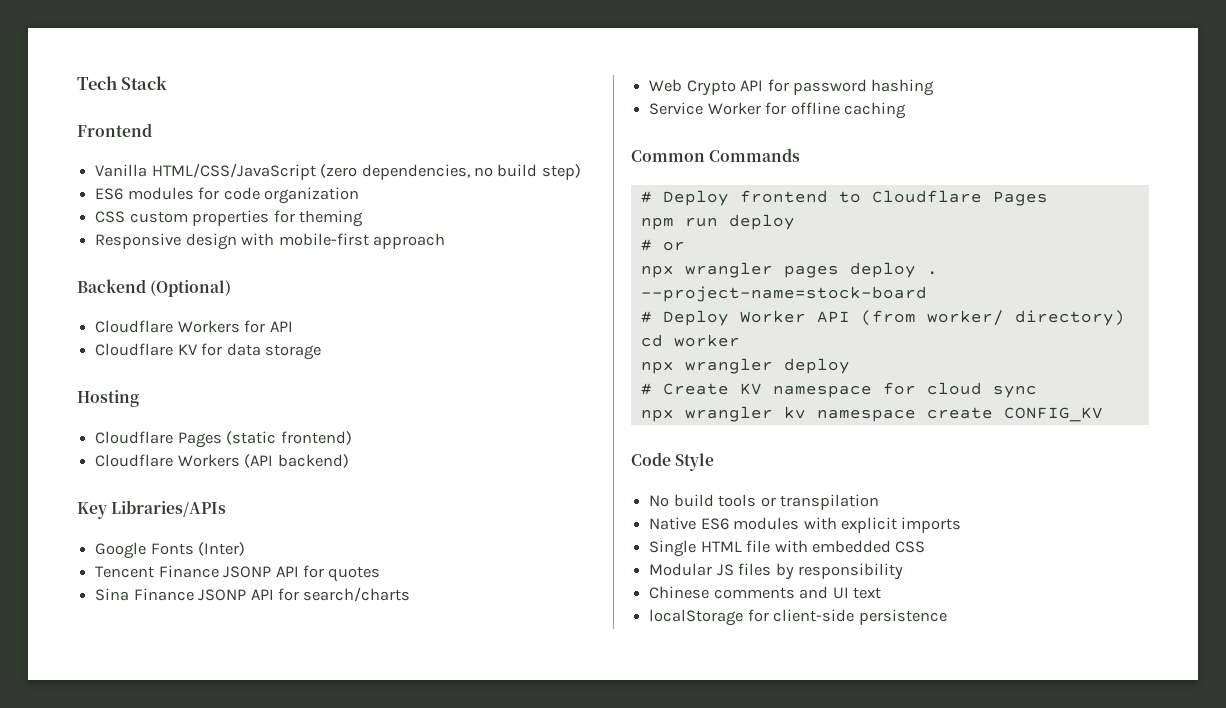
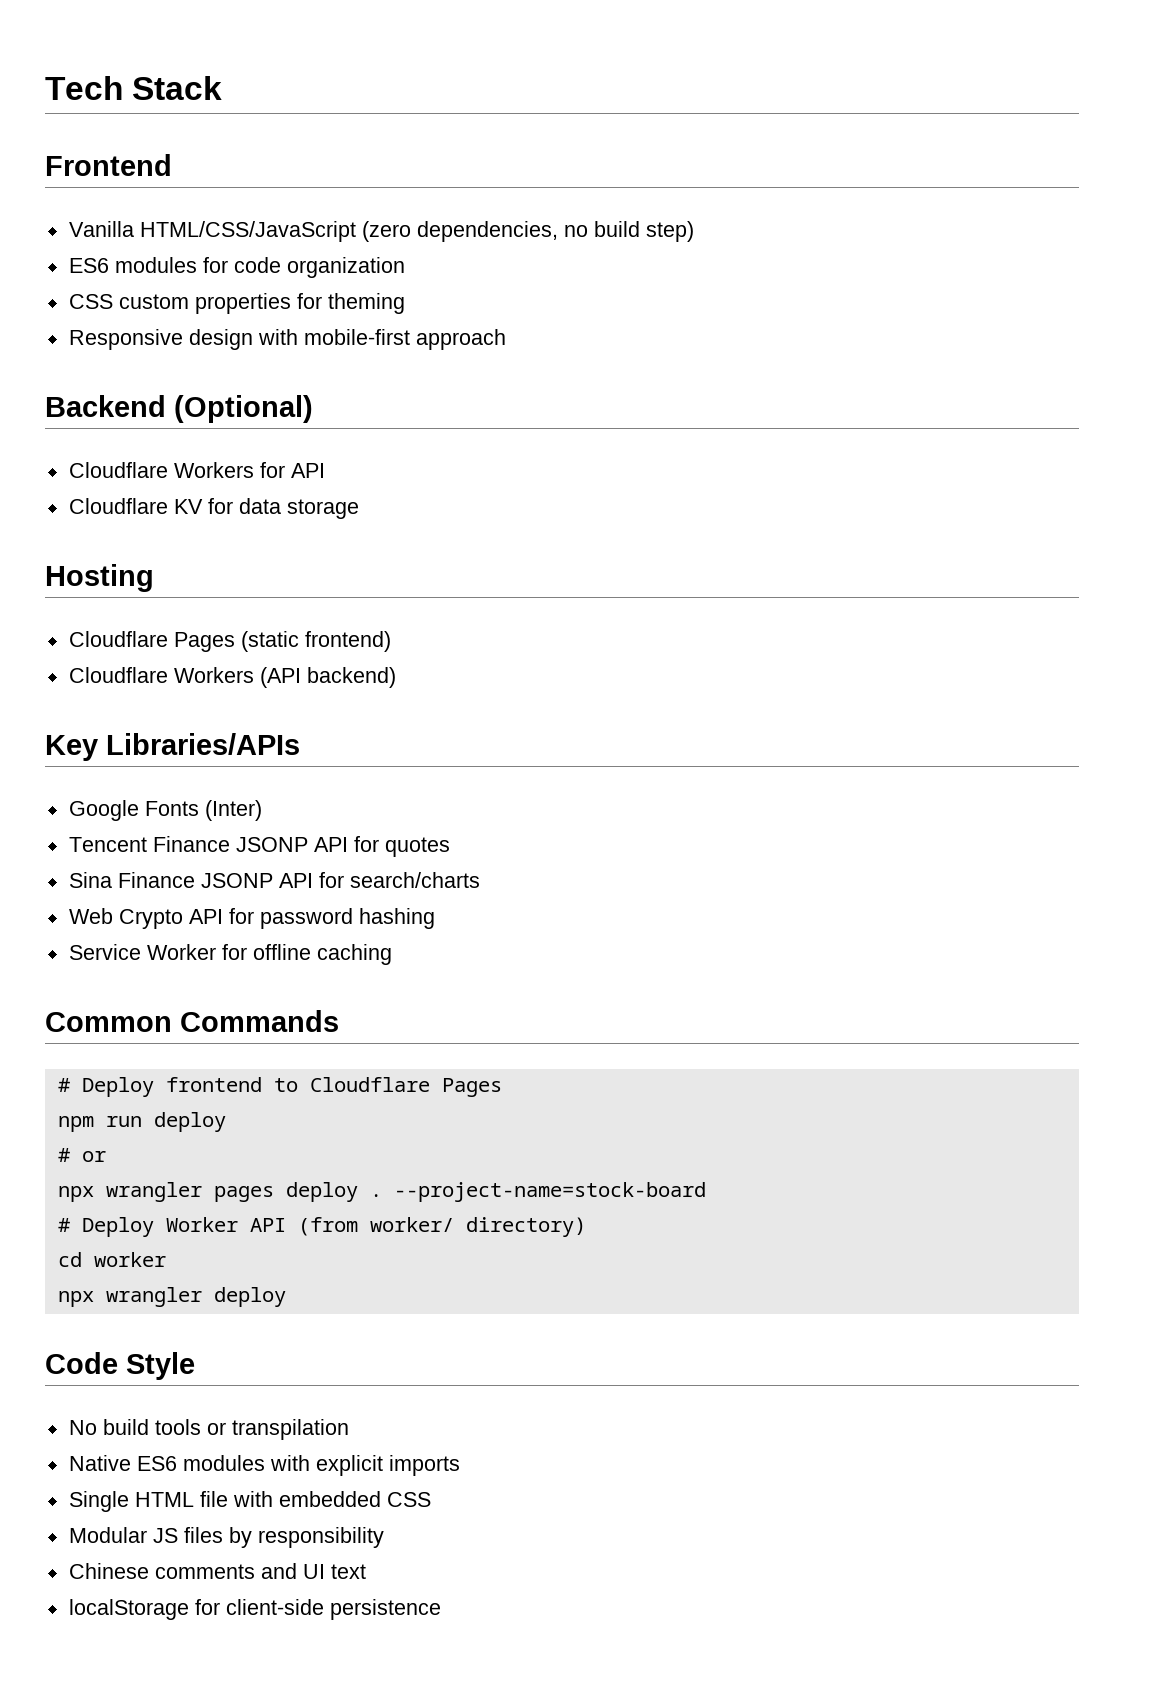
- # Create KV namespace for cloud sync
- npx wrangler kv namespace create CONFIG_KV

